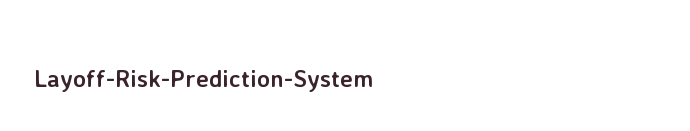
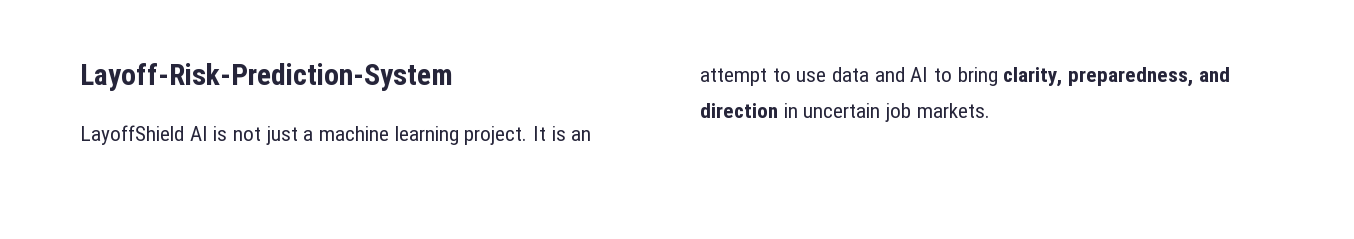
+ LayoffShield AI is not just a machine learning project. It is an attempt to use data and AI to bring clarity, preparedness, and direction in uncertain job markets.

